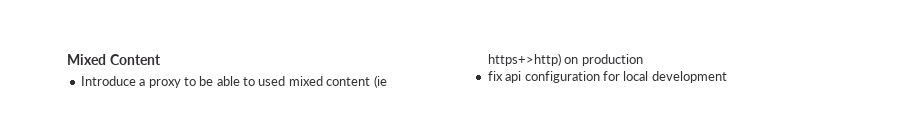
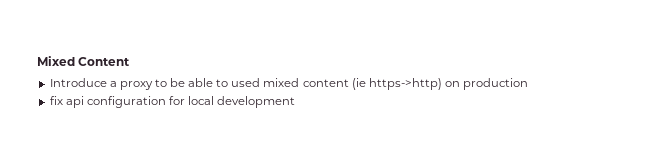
- Introduce a proxy to be able to used mixed content (ie https+>http) on production
+ Introduce a proxy to be able to used mixed content (ie https->http) on production

